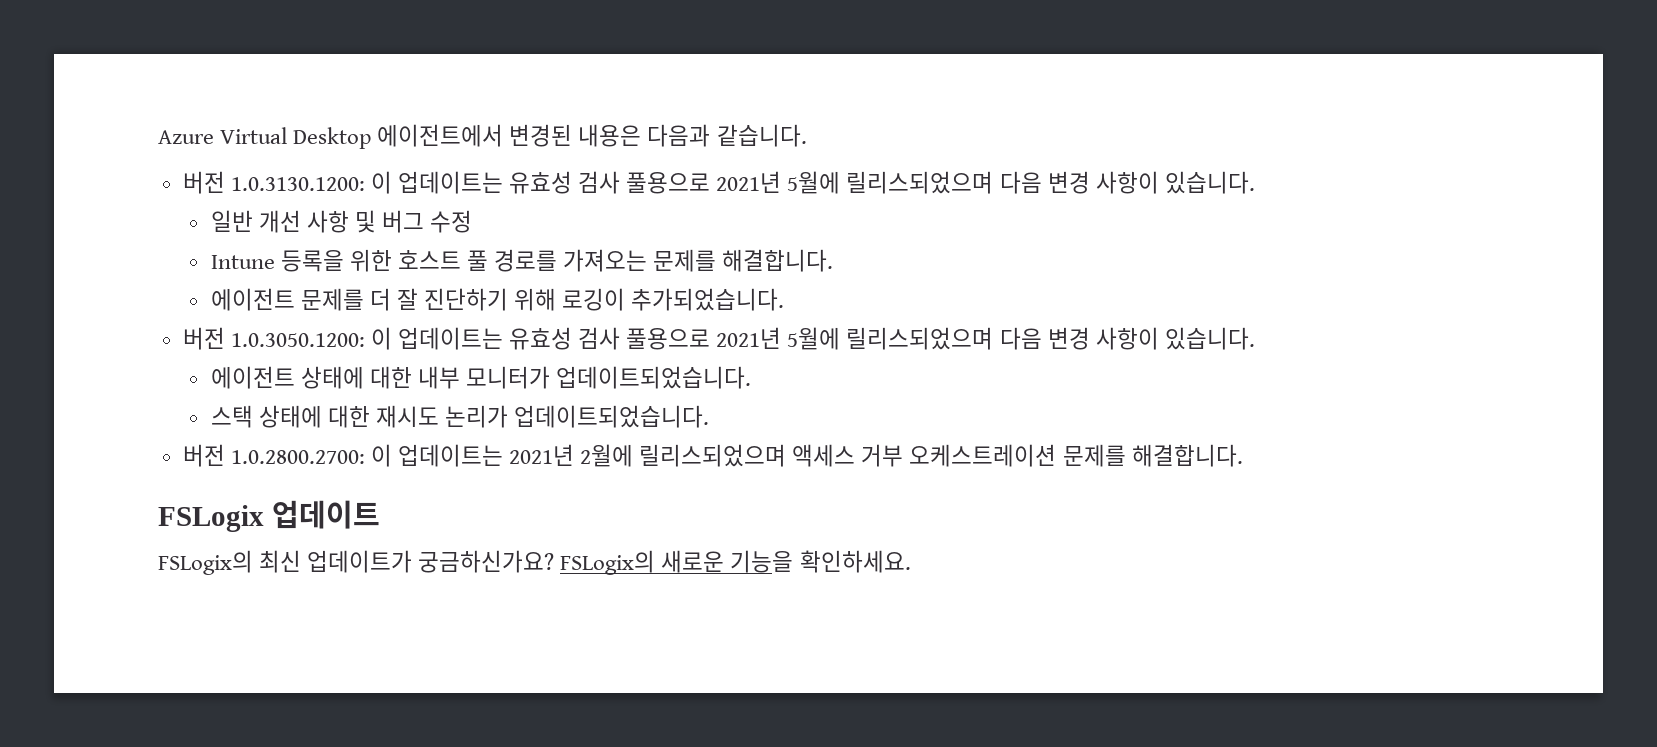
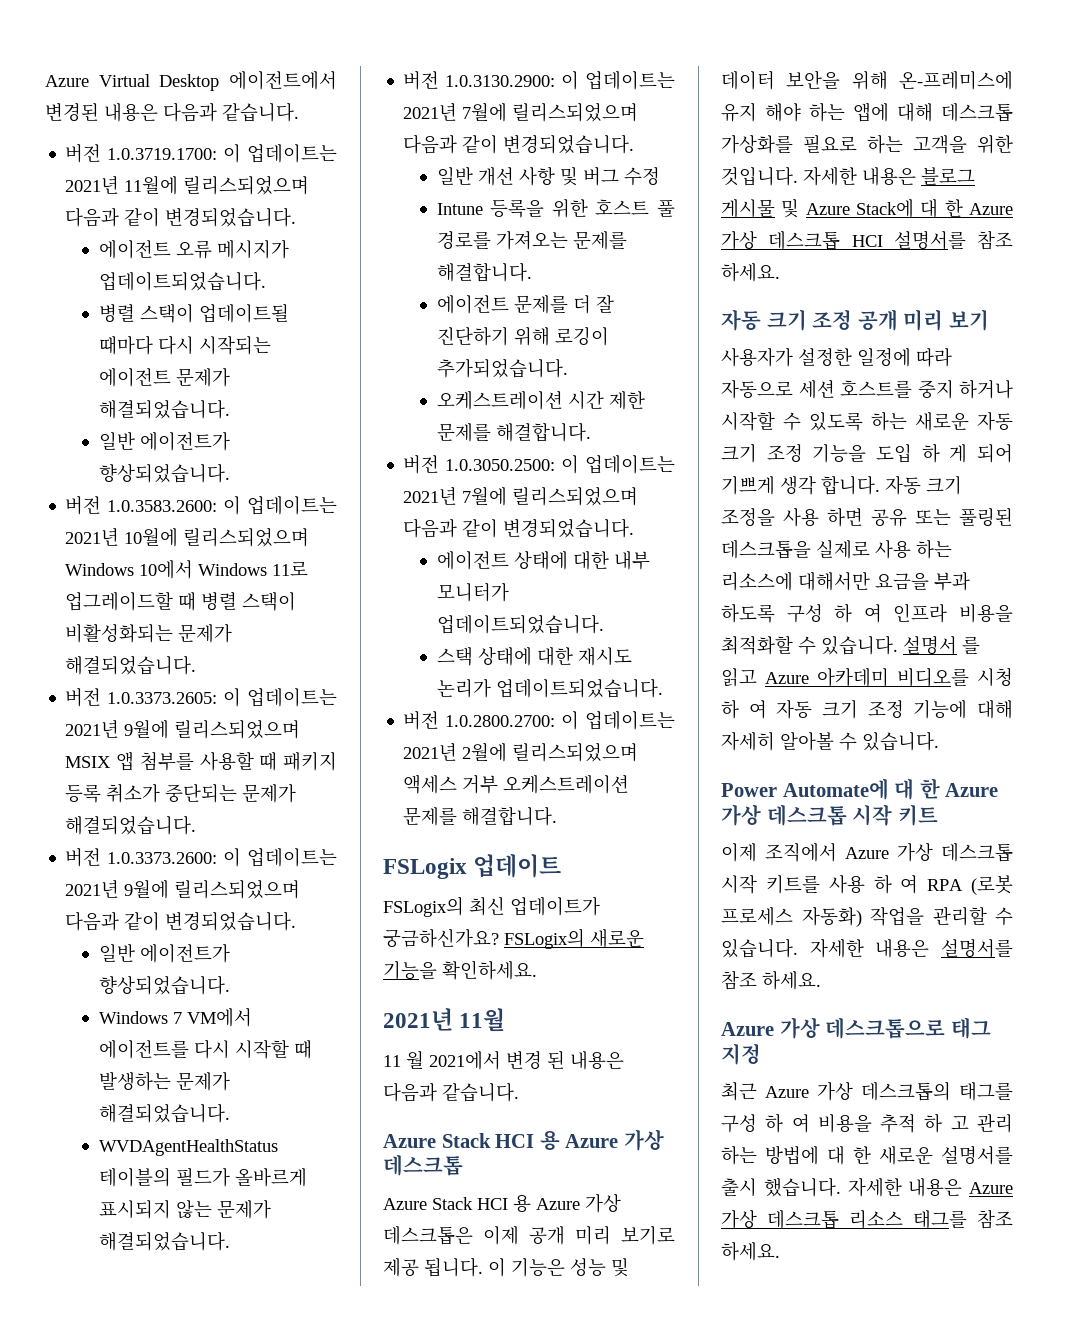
- 버전 1.0.3130.1200: 이 업데이트는 유효성 검사 풀용으로 2021년 5월에 릴리스되었으며 다음 변경 사항이 있습니다.
+ 버전 1.0.3719.1700: 이 업데이트는 2021년 11월에 릴리스되었으며 다음과 같이 변경되었습니다.
+ 에이전트 오류 메시지가 업데이트되었습니다.
+ 병렬 스택이 업데이트될 때마다 다시 시작되는 에이전트 문제가 해결되었습니다.
+ 일반 에이전트가 향상되었습니다.
+ 버전 1.0.3583.2600: 이 업데이트는 2021년 10월에 릴리스되었으며 Windows 10에서 Windows 11로 업그레이드할 때 병렬 스택이 비활성화되는 문제가 해결되었습니다.
+ 버전 1.0.3373.2605: 이 업데이트는 2021년 9월에 릴리스되었으며 MSIX 앱 첨부를 사용할 때 패키지 등록 취소가 중단되는 문제가 해결되었습니다.
+ 버전 1.0.3373.2600: 이 업데이트는 2021년 9월에 릴리스되었으며 다음과 같이 변경되었습니다.
+ 일반 에이전트가 향상되었습니다.
+ Windows 7 VM에서 에이전트를 다시 시작할 때 발생하는 문제가 해결되었습니다.
+ WVDAgentHealthStatus 테이블의 필드가 올바르게 표시되지 않는 문제가 해결되었습니다.
+ 버전 1.0.3130.2900: 이 업데이트는 2021년 7월에 릴리스되었으며 다음과 같이 변경되었습니다.
- 버전 1.0.3050.1200: 이 업데이트는 유효성 검사 풀용으로 2021년 5월에 릴리스되었으며 다음 변경 사항이 있습니다.
+ 오케스트레이션 시간 제한 문제를 해결합니다.
+ 버전 1.0.3050.2500: 이 업데이트는 2021년 7월에 릴리스되었으며 다음과 같이 변경되었습니다.
+ 2021년 11월
+ 11 월 2021에서 변경 된 내용은 다음과 같습니다.
+ Azure Stack HCI 용 Azure 가상 데스크톱
+ Azure Stack HCI 용 Azure 가상 데스크톱은 이제 공개 미리 보기로 제공 됩니다. 이 기능은 성능 및 데이터 보안을 위해 온-프레미스에 유지 해야 하는 앱에 대해 데스크톱 가상화를 필요로 하는 고객을 위한 것입니다. 자세한 내용은 블로그 게시물 및 Azure Stack에 대 한 Azure 가상 데스크톱 HCI 설명서를 참조 하세요.
+ 자동 크기 조정 공개 미리 보기
+ 사용자가 설정한 일정에 따라 자동으로 세션 호스트를 중지 하거나 시작할 수 있도록 하는 새로운 자동 크기 조정 기능을 도입 하 게 되어 기쁘게 생각 합니다. 자동 크기 조정을 사용 하면 공유 또는 풀링된 데스크톱을 실제로 사용 하는 리소스에 대해서만 요금을 부과 하도록 구성 하 여 인프라 비용을 최적화할 수 있습니다. 설명서 를 읽고 Azure 아카데미 비디오를 시청 하 여 자동 크기 조정 기능에 대해 자세히 알아볼 수 있습니다.
+ Power Automate에 대 한 Azure 가상 데스크톱 시작 키트
+ 이제 조직에서 Azure 가상 데스크톱 시작 키트를 사용 하 여 RPA (로봇 프로세스 자동화) 작업을 관리할 수 있습니다. 자세한 내용은 설명서를 참조 하세요.
+ Azure 가상 데스크톱으로 태그 지정
+ 최근 Azure 가상 데스크톱의 태그를 구성 하 여 비용을 추적 하 고 관리 하는 방법에 대 한 새로운 설명서를 출시 했습니다. 자세한 내용은 Azure 가상 데스크톱 리소스 태그를 참조 하세요.

